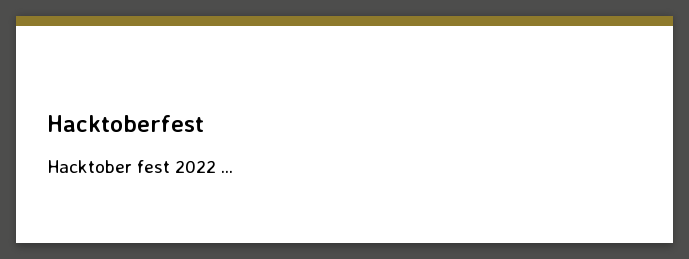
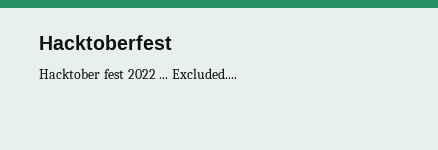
+ Excluded....

